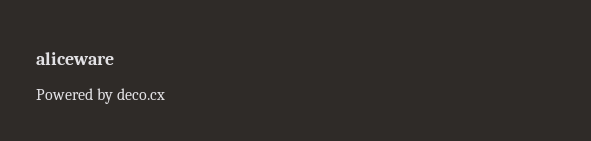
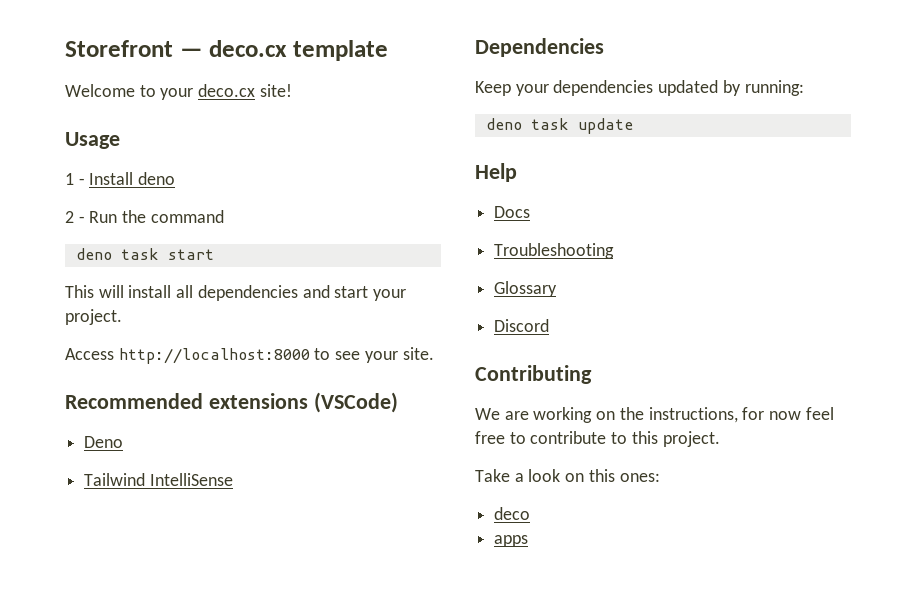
- aliceware
- Powered by deco.cx
+ Storefront — deco.cx template
+ Welcome to your deco.cx site!
+ Usage
+ 1 - Install deno
+ 2 - Run the command
+ deno task start
+ This will install all dependencies and start your project.
+ Access http://localhost:8000 to see your site.
+ Recommended extensions (VSCode)
+ Deno
+ Tailwind IntelliSense
+ Dependencies
+ Keep your dependencies updated by running:
+ deno task update
+ Help
+ Docs
+ Troubleshooting
+ Glossary
+ Discord
+ Contributing
+ We are working on the instructions, for now feel free to contribute to this project.
+ Take a look on this ones:
+ deco
+ apps

